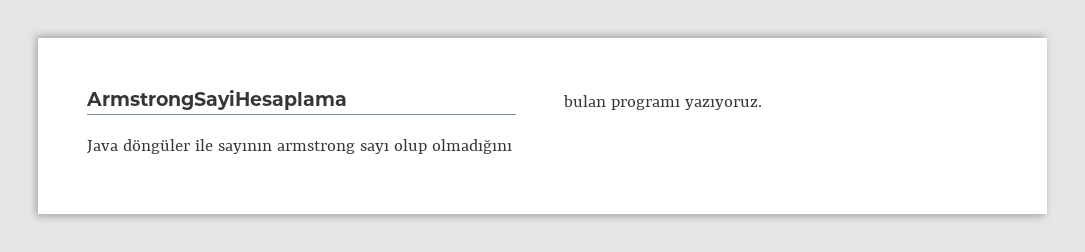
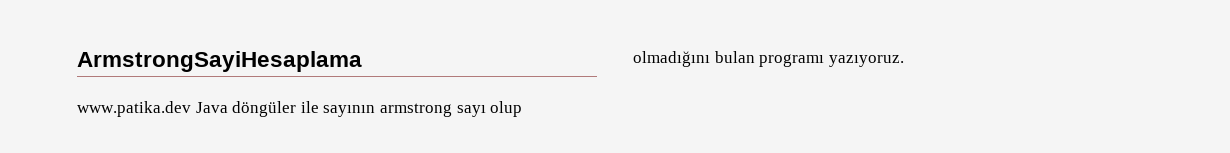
- Java döngüler ile sayının armstrong sayı olup olmadığını bulan programı yazıyoruz.
+ www.patika.dev Java döngüler ile sayının armstrong sayı olup olmadığını bulan programı yazıyoruz.

